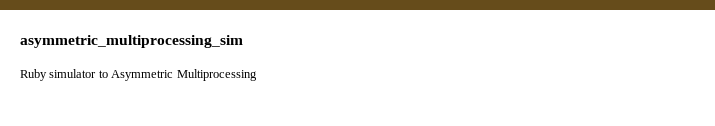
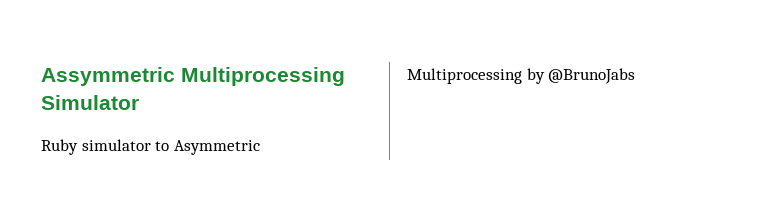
- asymmetric_multiprocessing_sim
+ Assymmetric Multiprocessing Simulator
- Ruby simulator to Asymmetric Multiprocessing
+ Ruby simulator to Asymmetric Multiprocessing by @BrunoJabs

